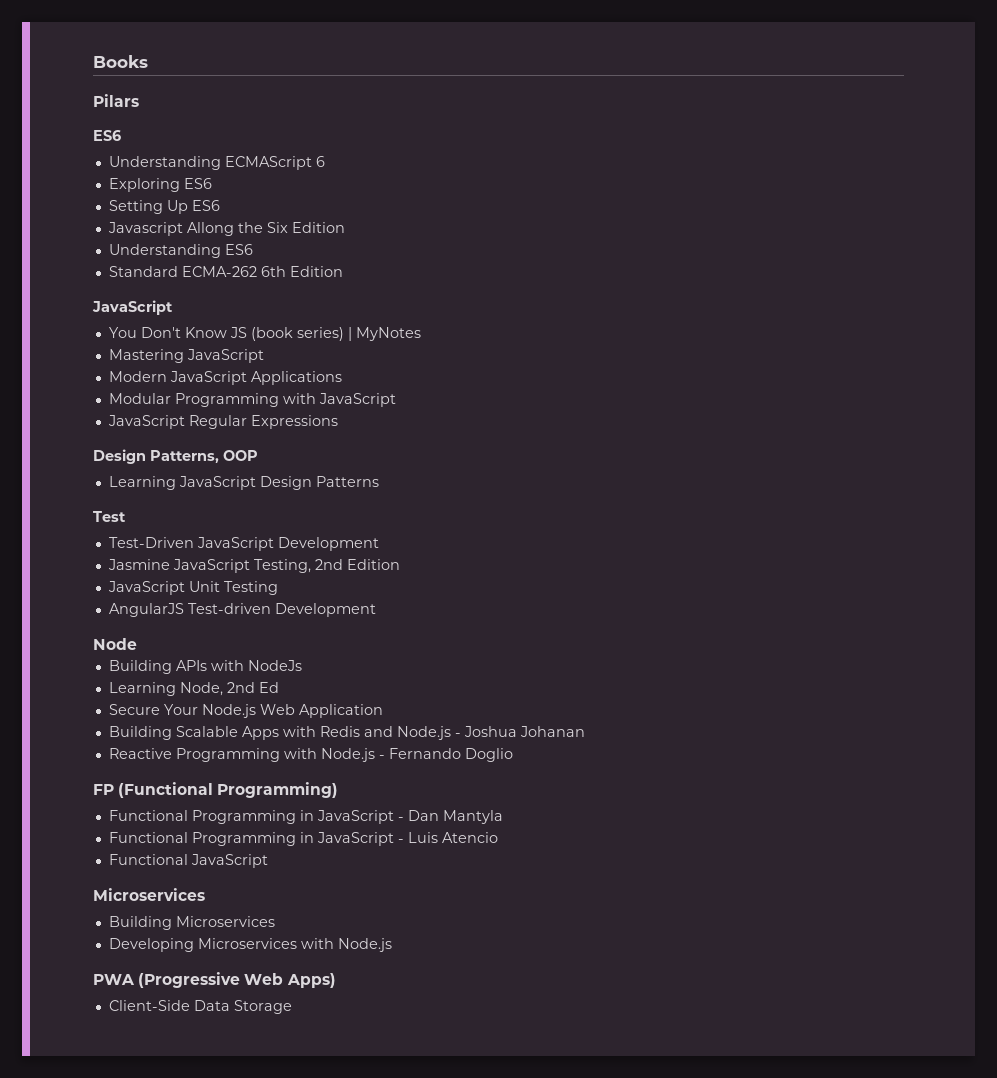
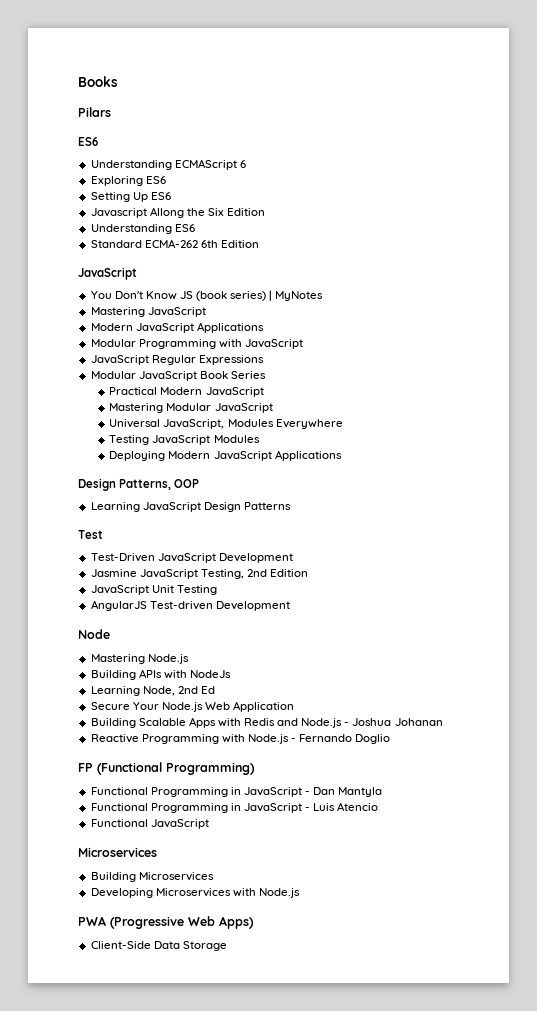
+ Modular JavaScript Book Series
+ Practical Modern JavaScript
+ Mastering Modular JavaScript
+ Universal JavaScript, Modules Everywhere
+ Testing JavaScript Modules
+ Deploying Modern JavaScript Applications
+ Mastering Node.js

